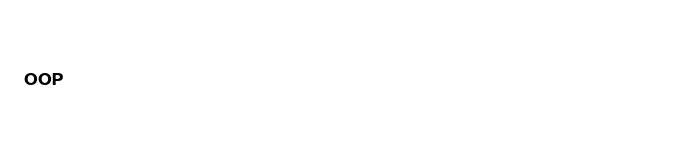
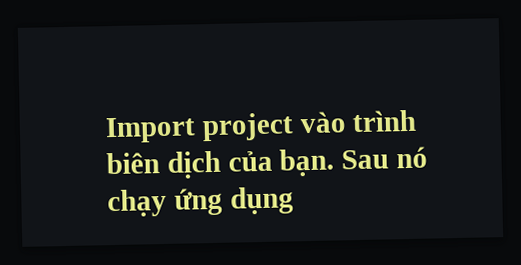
- OOP
+ Import project vào trình biên dịch của bạn. Sau nó chạy ứng dụng

